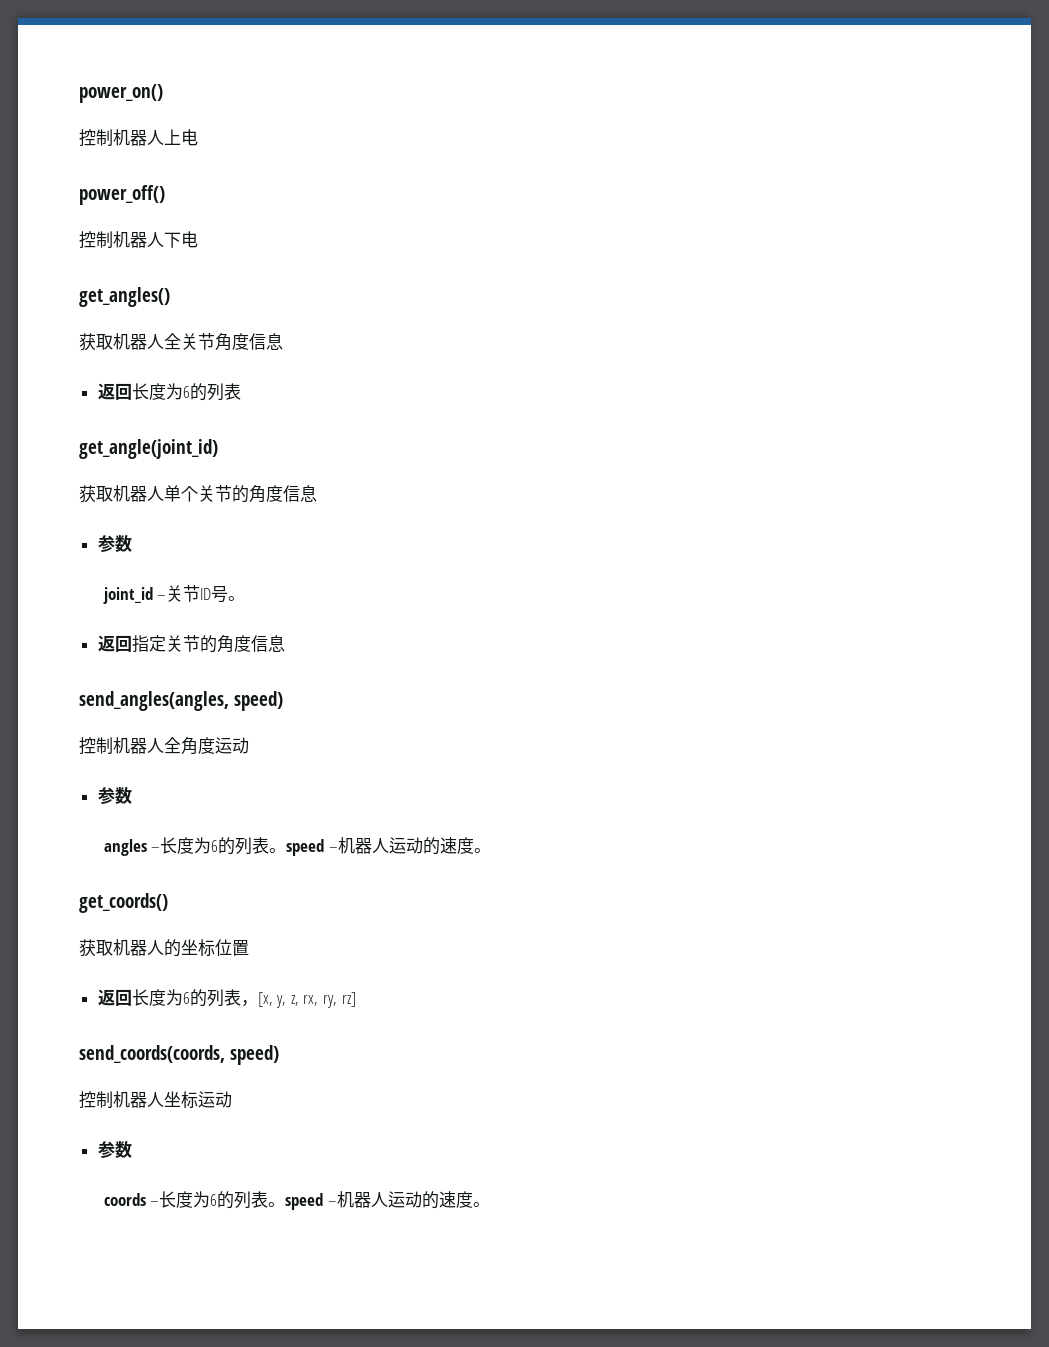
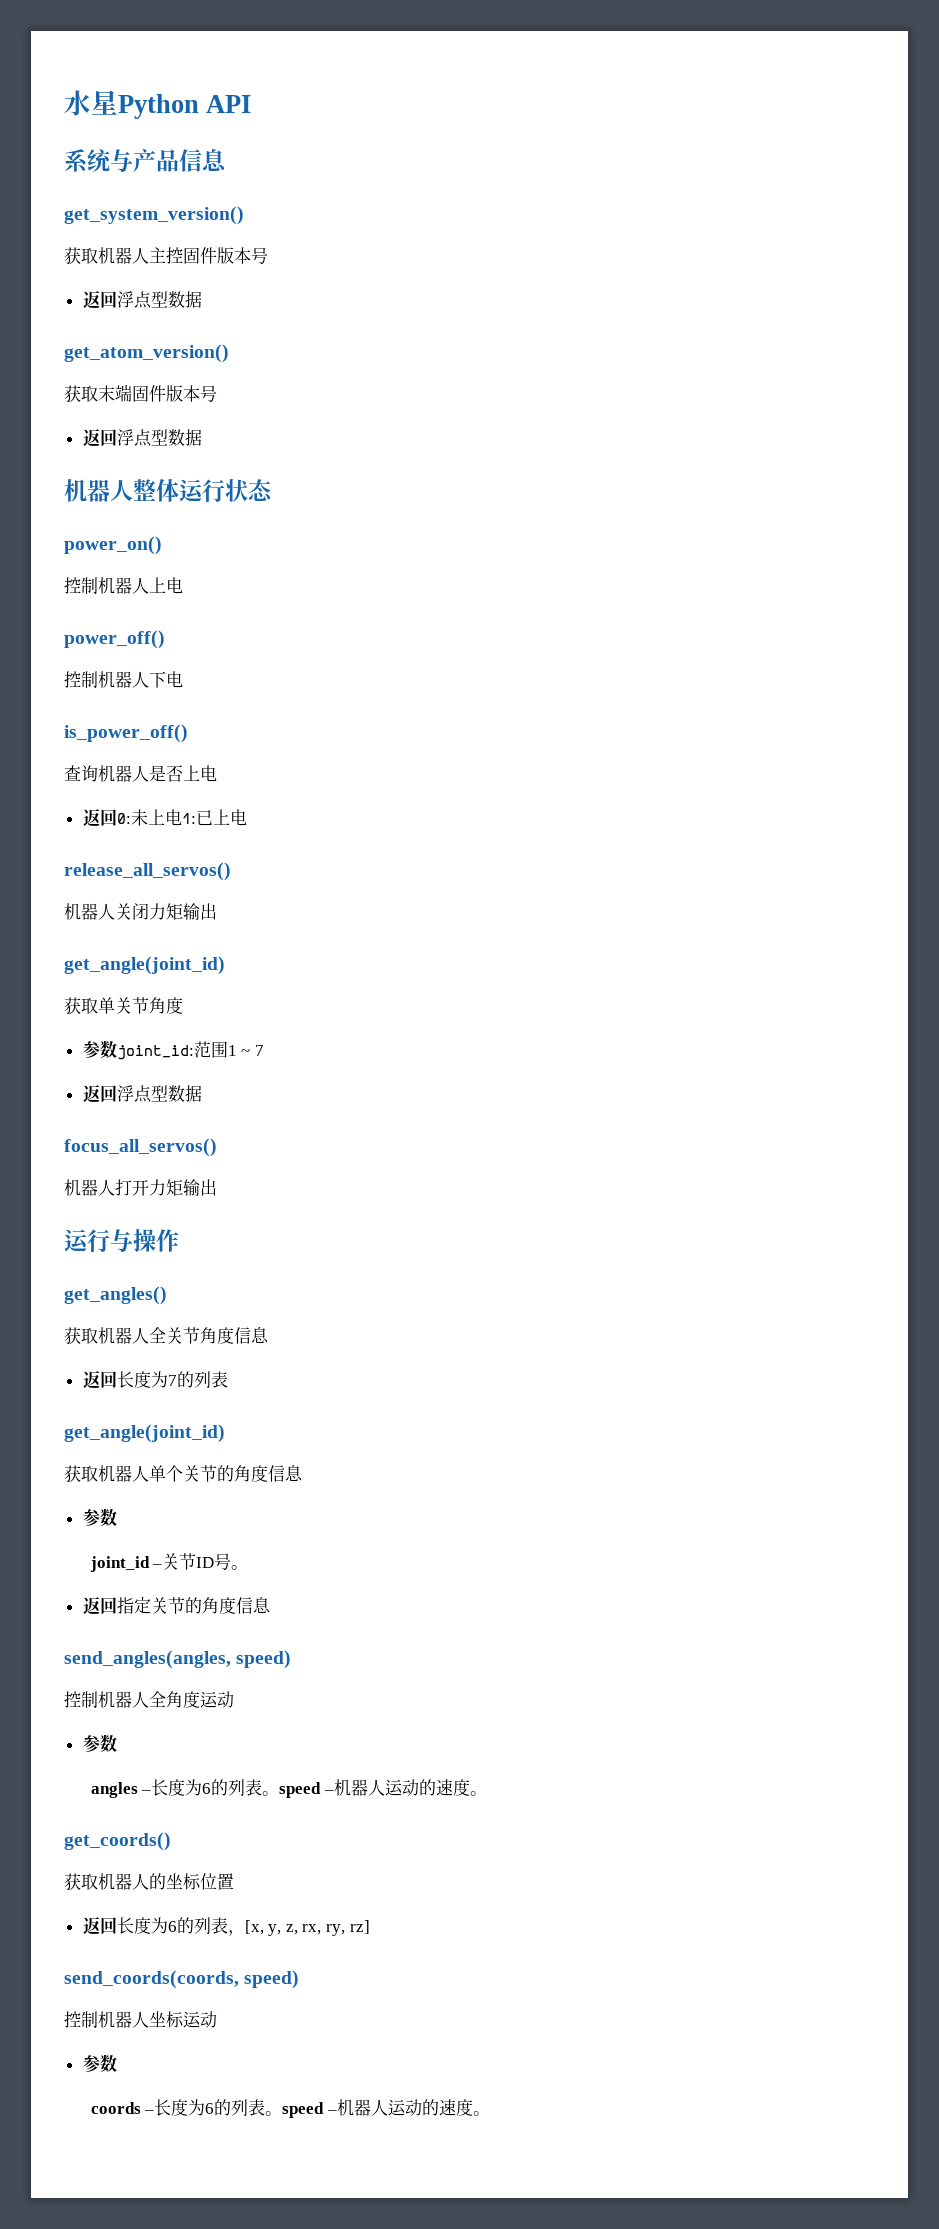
+ 水星Python API
+ 系统与产品信息
+ get_system_version()
+ 获取机器人主控固件版本号
+ 返回浮点型数据
+ get_atom_version()
+ 获取末端固件版本号
+ 返回浮点型数据
+ 机器人整体运行状态
+ is_power_off()
+ 查询机器人是否上电
+ 返回0:未上电1:已上电
+ release_all_servos()
+ 机器人关闭力矩输出
+ get_angle(joint_id)
+ 获取单关节角度
+ 参数joint_id:范围1 ~ 7
+ 返回浮点型数据
+ focus_all_servos()
+ 机器人打开力矩输出
+ 运行与操作
  获取机器人全关节角度信息
- 返回长度为6的列表
+ 返回长度为7的列表

